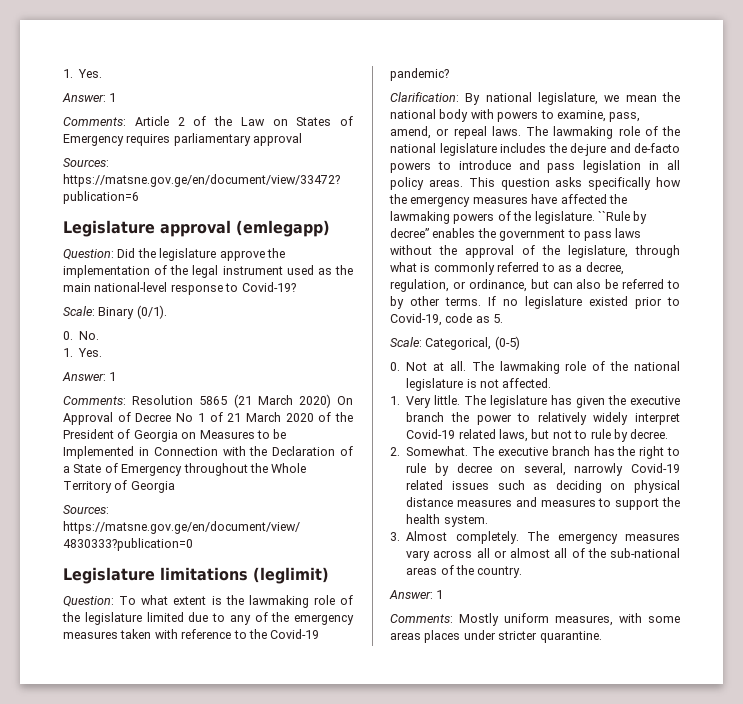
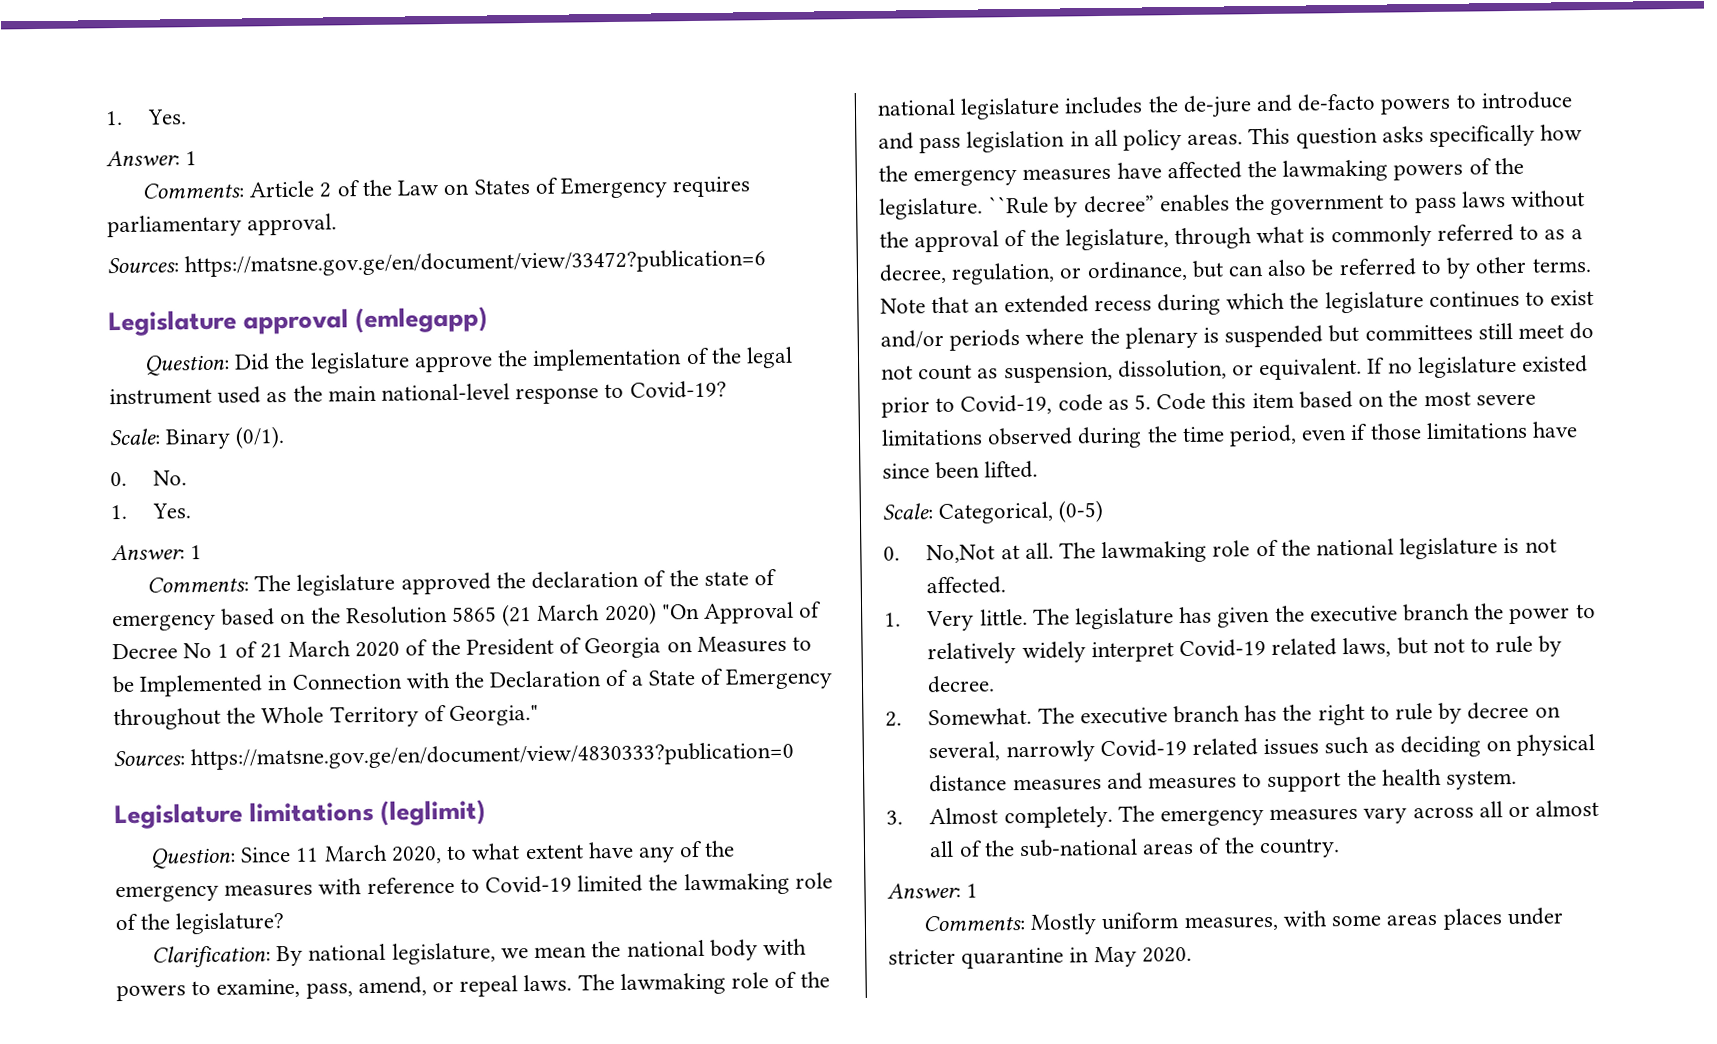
- Comments: Article 2 of the Law on States of Emergency requires parliamentary approval
+ Comments: Article 2 of the Law on States of Emergency requires parliamentary approval.
- Comments: Resolution 5865 (21 March 2020) On Approval of Decree No 1 of 21 March 2020 of the President of Georgia on Measures to be Implemented in Connection with the Declaration of a State of Emergency throughout the Whole Territory of Georgia
+ Comments: The legislature approved the declaration of the state of emergency based on the Resolution 5865 (21 March 2020) "On Approval of Decree No 1 of 21 March 2020 of the President of Georgia on Measures to be Implemented in Connection with the Declaration of a State of Emergency throughout the Whole Territory of Georgia."
- Question: To what extent is the lawmaking role of the legislature limited due to any of the emergency measures taken with reference to the Covid-19 pandemic?
+ Question: Since 11 March 2020, to what extent have any of the emergency measures with reference to Covid-19 limited the lawmaking role of the legislature?
+ Note that an extended recess during which the legislature continues to exist and/or periods where the plenary is suspended but committees still meet do not count as suspension, dissolution, or equivalent.
- If no legislature existed prior to Covid-19, code as 5.
+ If no legislature existed prior to Covid-19, code as 5. Code this item based on the most severe limitations observed during the time period, even if those limitations have since been lifted.
- 0. Not at all.
+ 0. No,Not at all.
- Comments: Mostly uniform measures, with some areas places under stricter quarantine.
+ Comments: Mostly uniform measures, with some areas places under stricter quarantine in May 2020.

